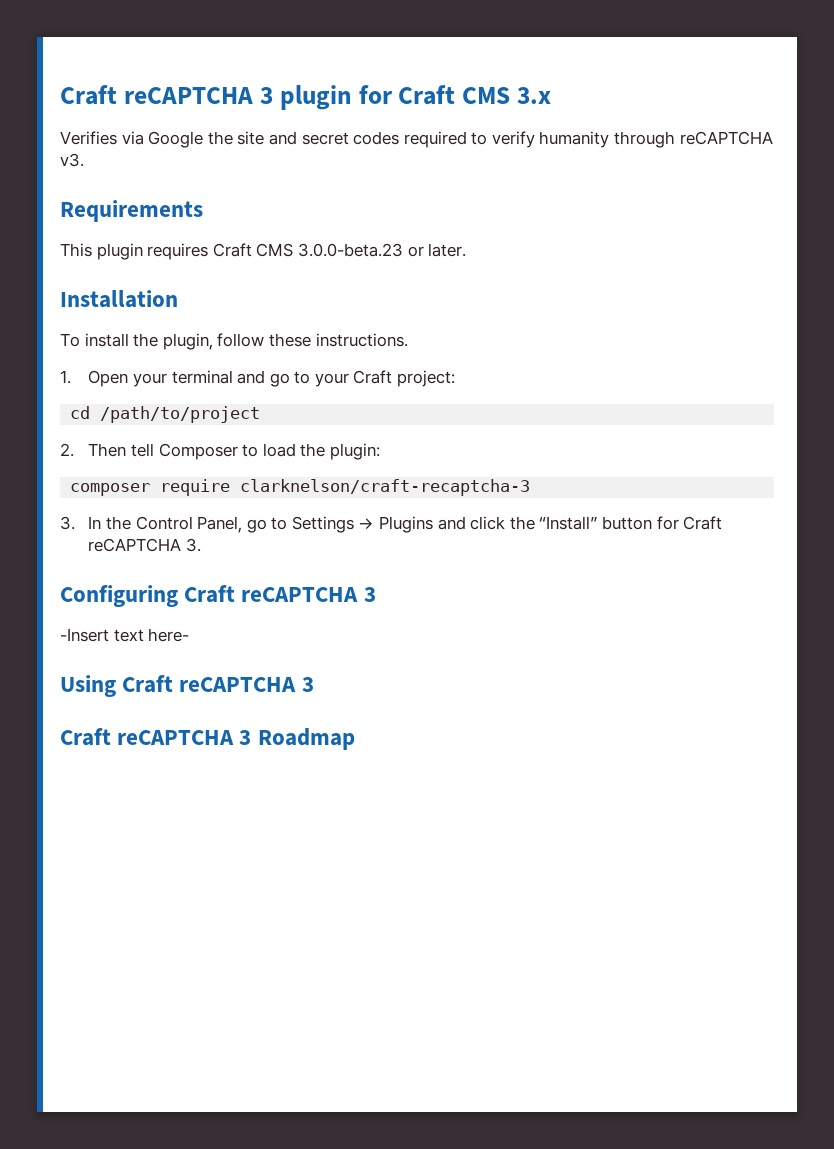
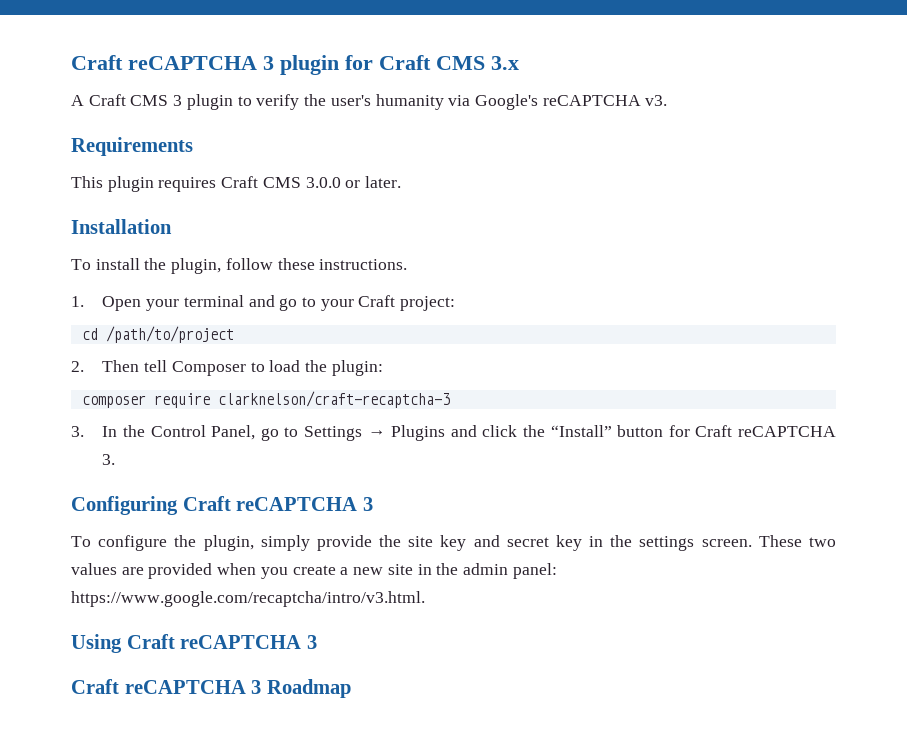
- Verifies via Google the site and secret codes required to verify humanity through reCAPTCHA v3.
+ A Craft CMS 3 plugin to verify the user's humanity via Google's reCAPTCHA v3.
- This plugin requires Craft CMS 3.0.0-beta.23 or later.
+ This plugin requires Craft CMS 3.0.0 or later.
- -Insert text here-
+ To configure the plugin, simply provide the site key and secret key in the settings screen. These two values are provided when you create a new site in the admin panel: https://www.google.com/recaptcha/intro/v3.html.

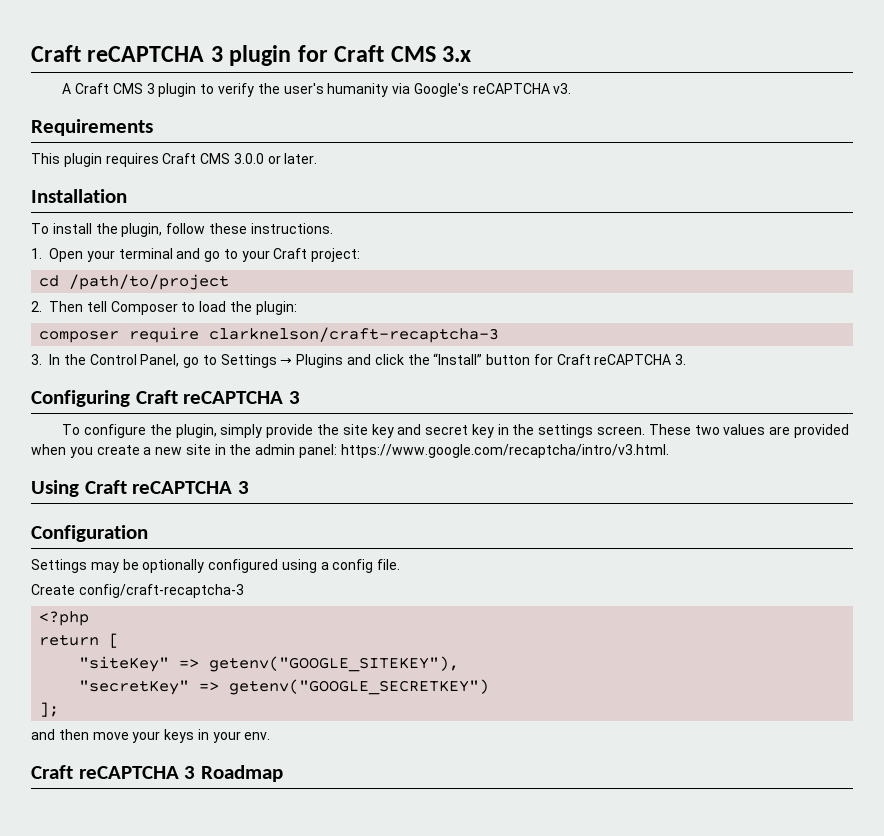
+ Configuration
+ Settings may be optionally configured using a config file.
+ Create config/craft-recaptcha-3
+ <?php
+ return [
+ "siteKey" => getenv("GOOGLE_SITEKEY"),
+ "secretKey" => getenv("GOOGLE_SECRETKEY")
+ ];
+ and then move your keys in your env.

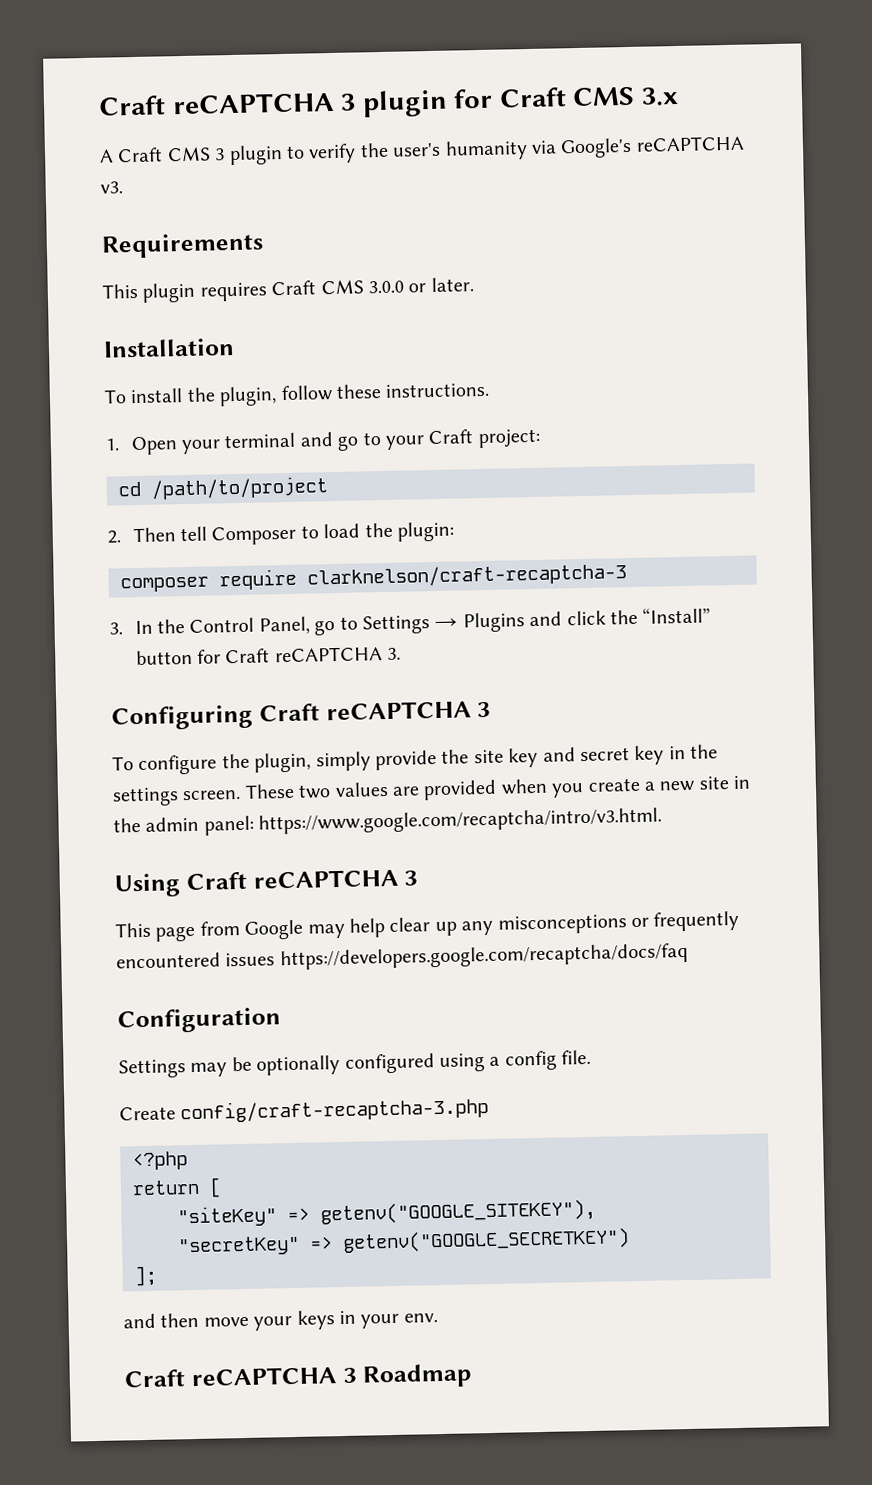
+ This page from Google may help clear up any misconceptions or frequently encountered issues https://developers.google.com/recaptcha/docs/faq
- Create config/craft-recaptcha-3
+ Create config/craft-recaptcha-3.php

